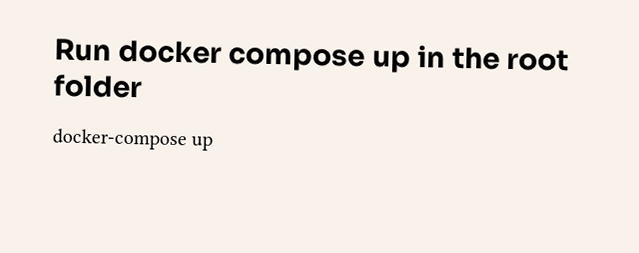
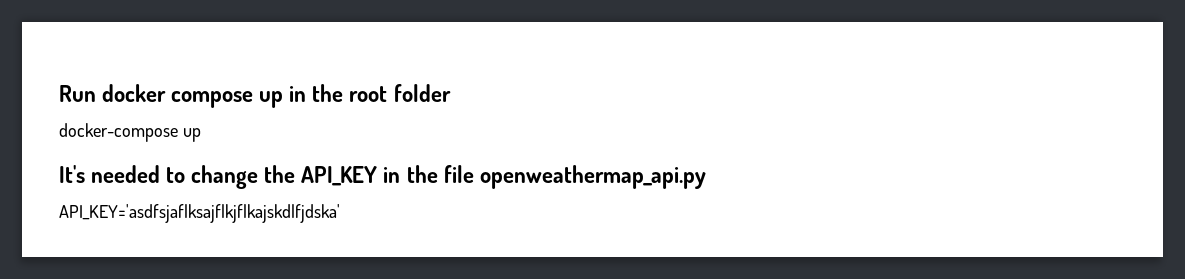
+ It's needed to change the API_KEY in the file openweathermap_api.py
+ API_KEY='asdfsjaflksajflkjflkajskdlfjdska'

